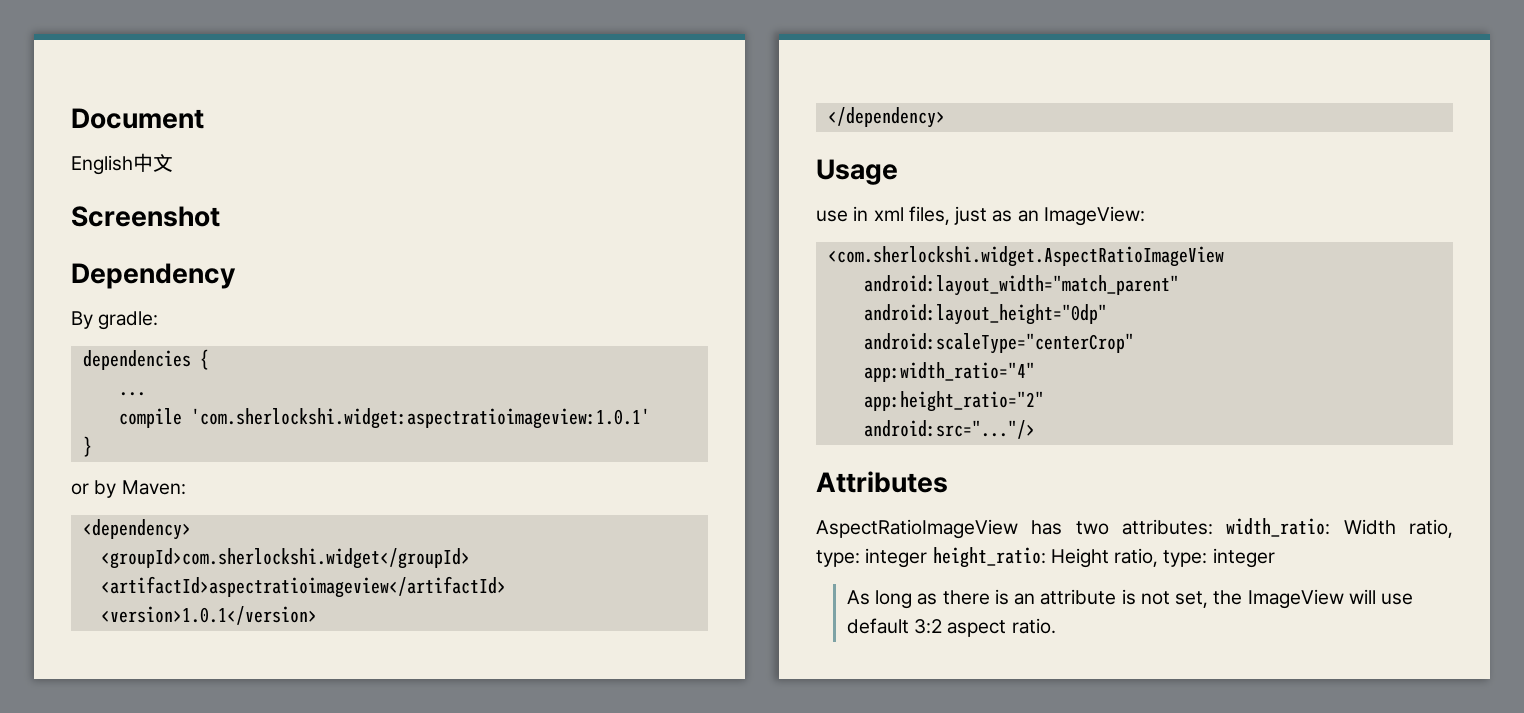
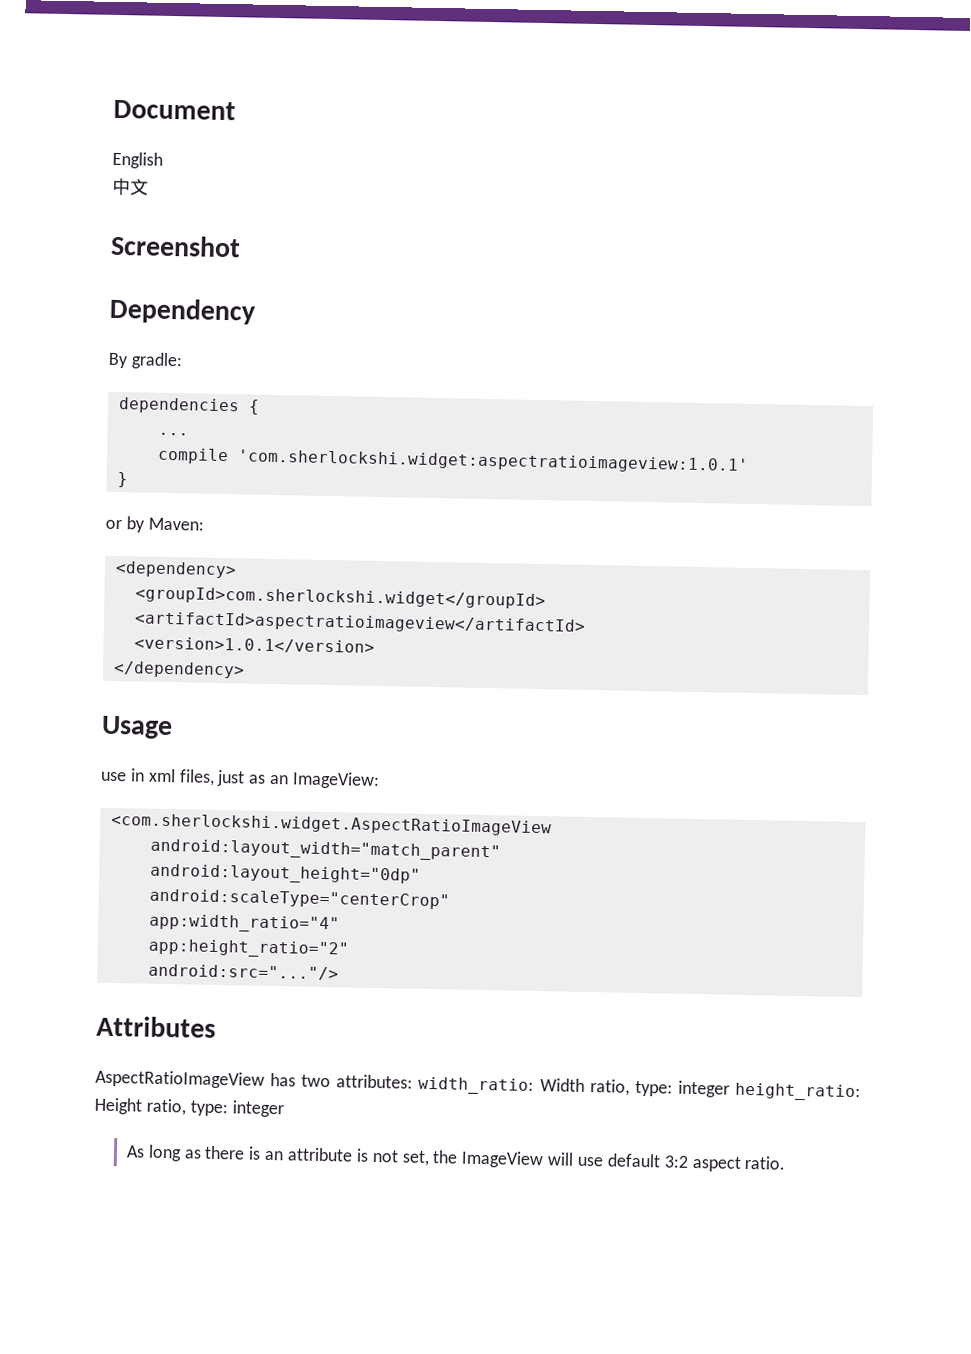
- English中文
+ English
+ 中文

